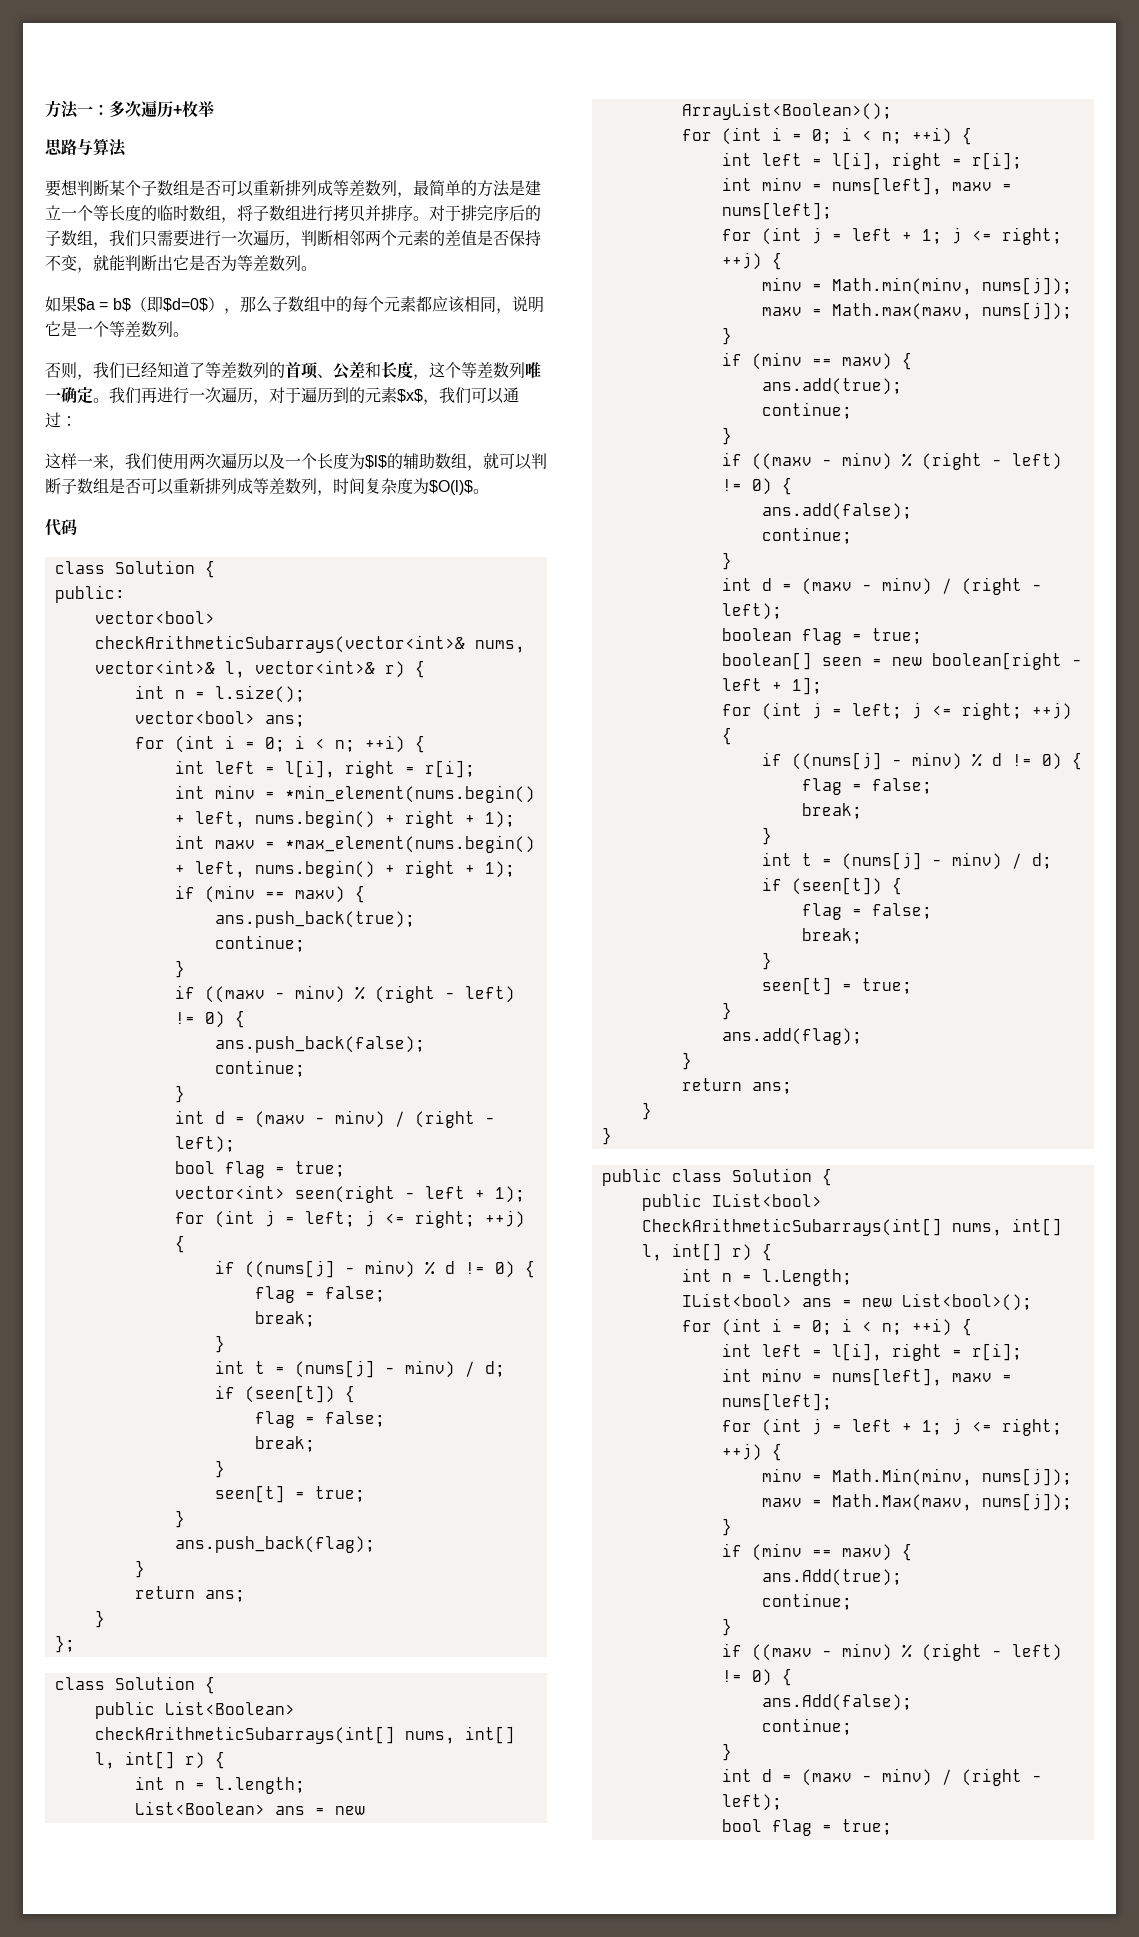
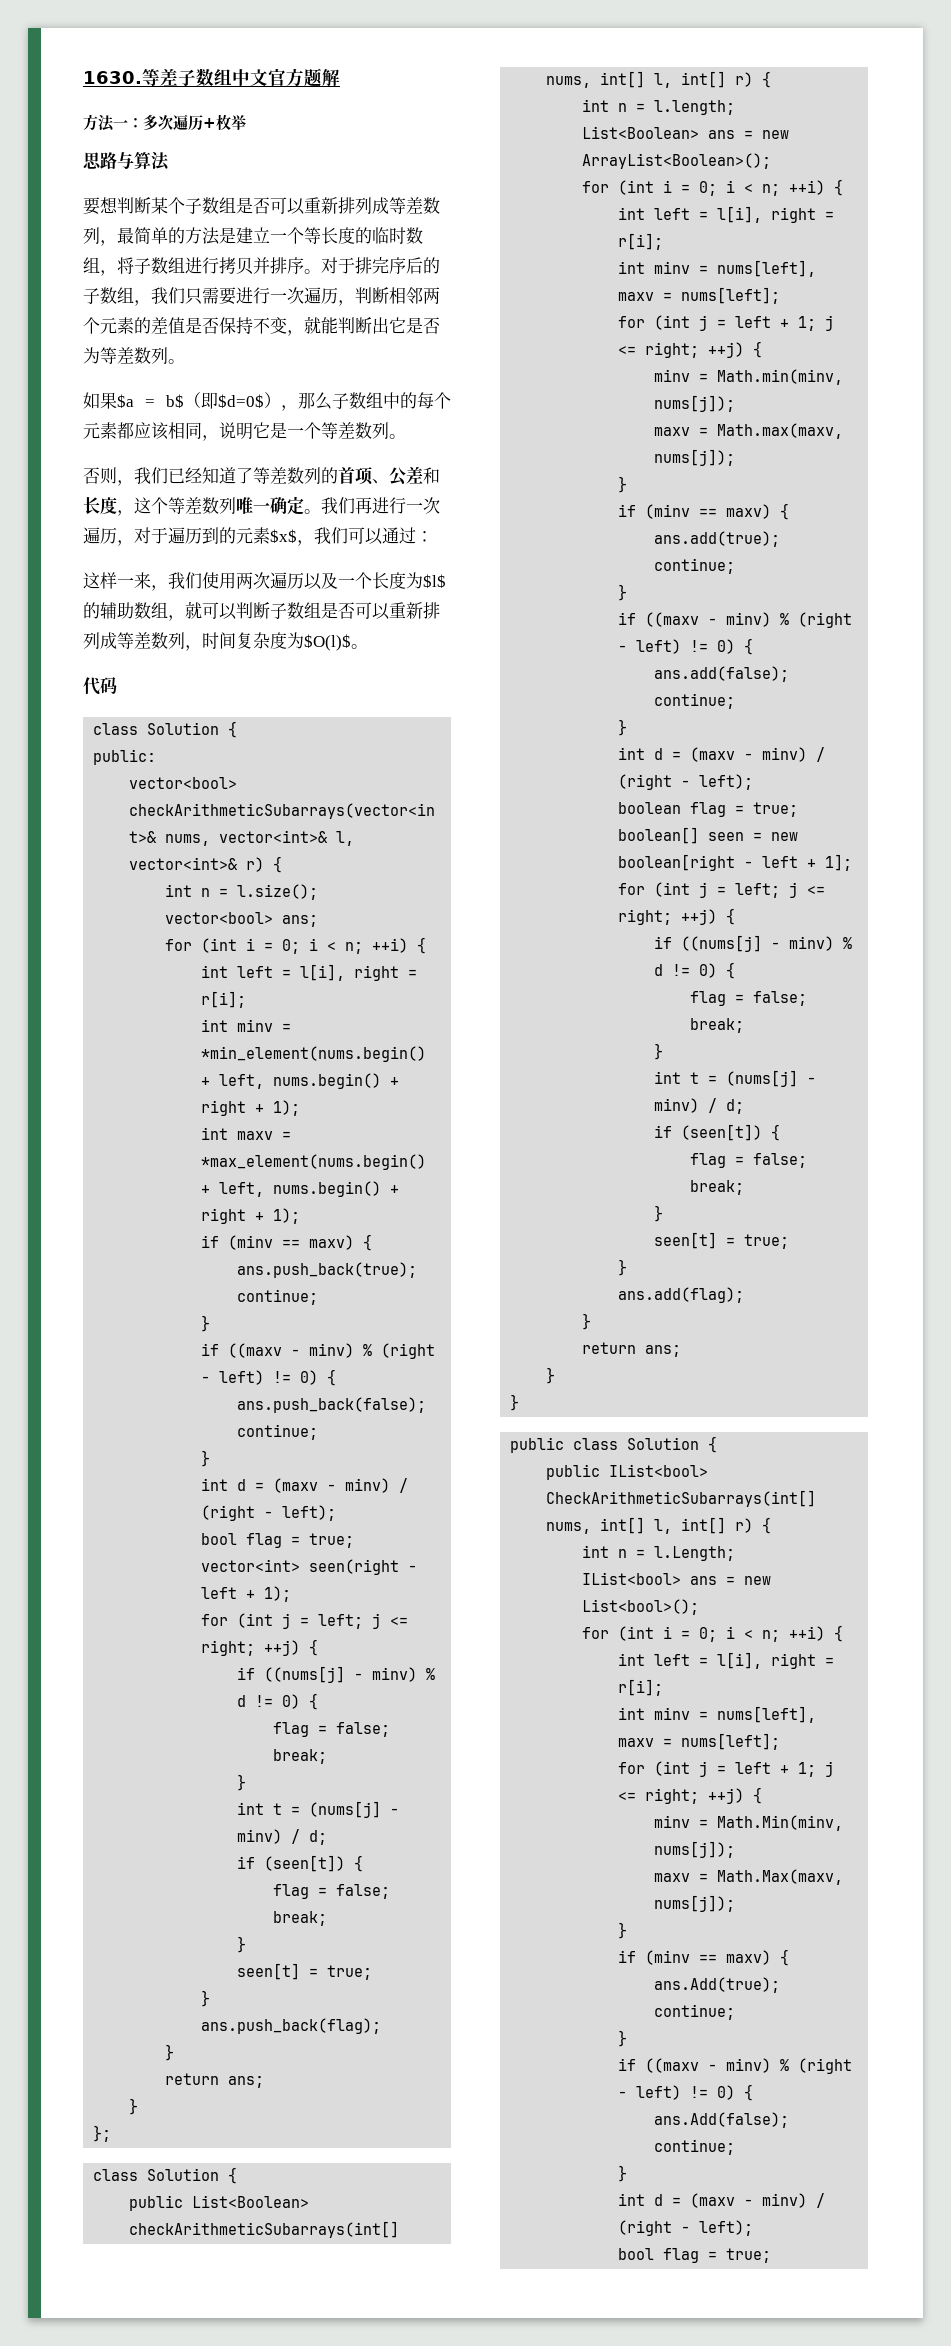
+ 1630.等差子数组中文官方题解

